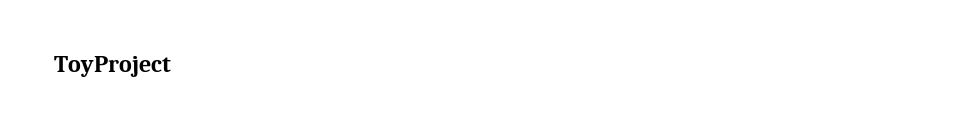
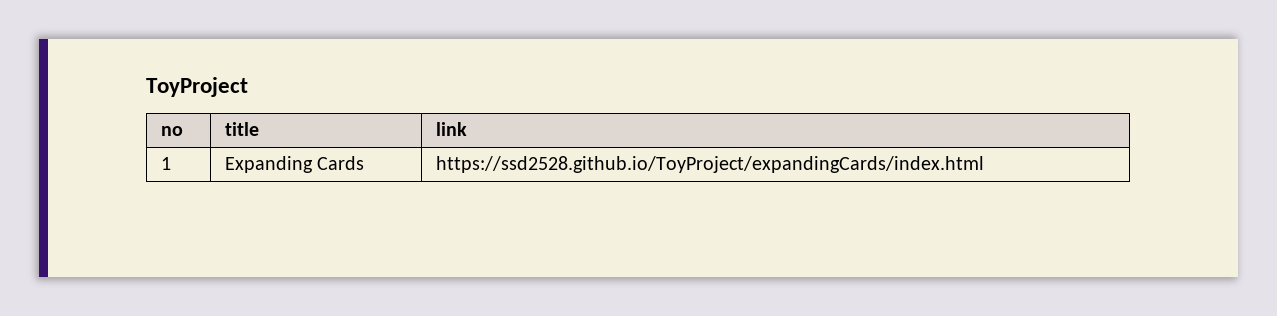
+ no | title | link
+ 1 | Expanding Cards | https://ssd2528.github.io/ToyProject/expandingCards/index.html

